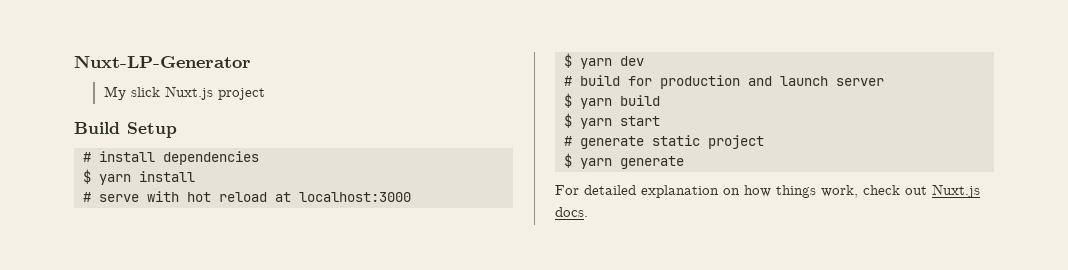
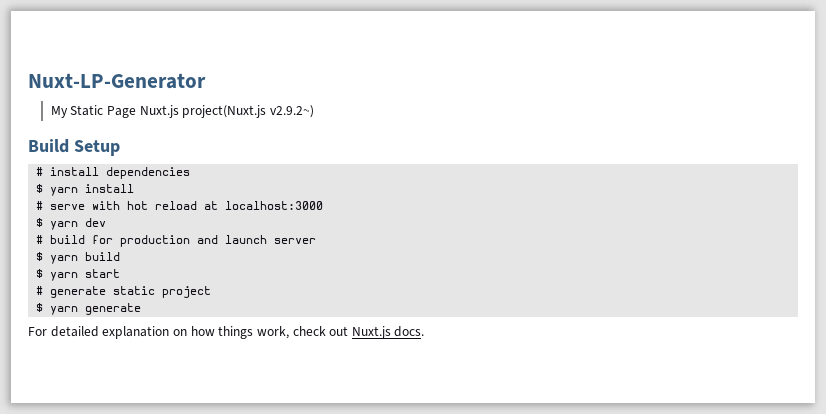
- My slick Nuxt.js project
+ My Static Page Nuxt.js project(Nuxt.js v2.9.2~)

